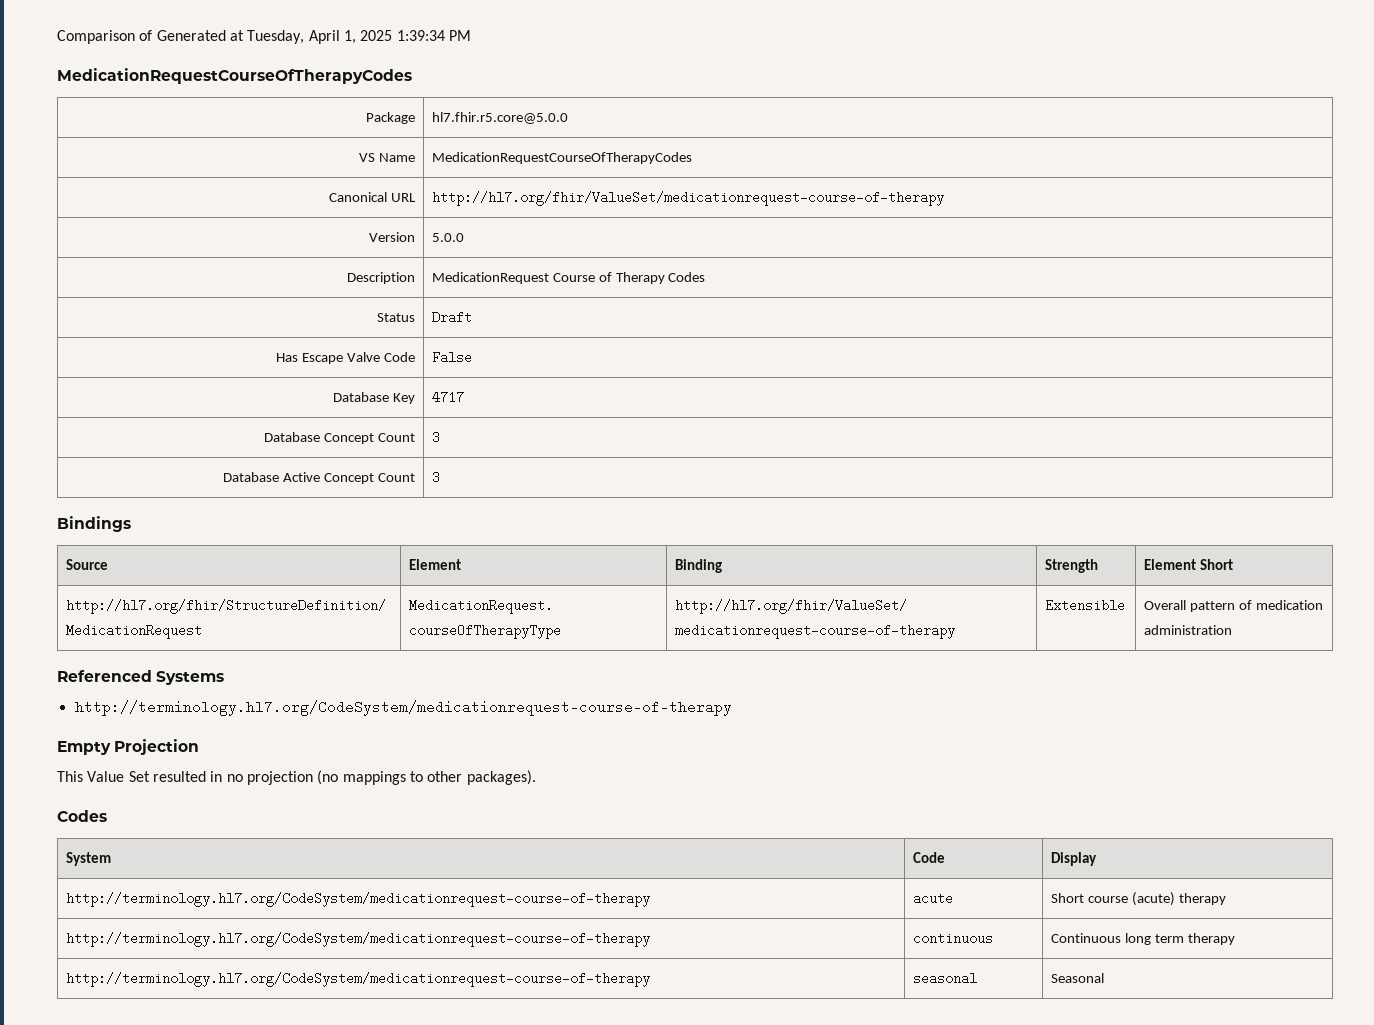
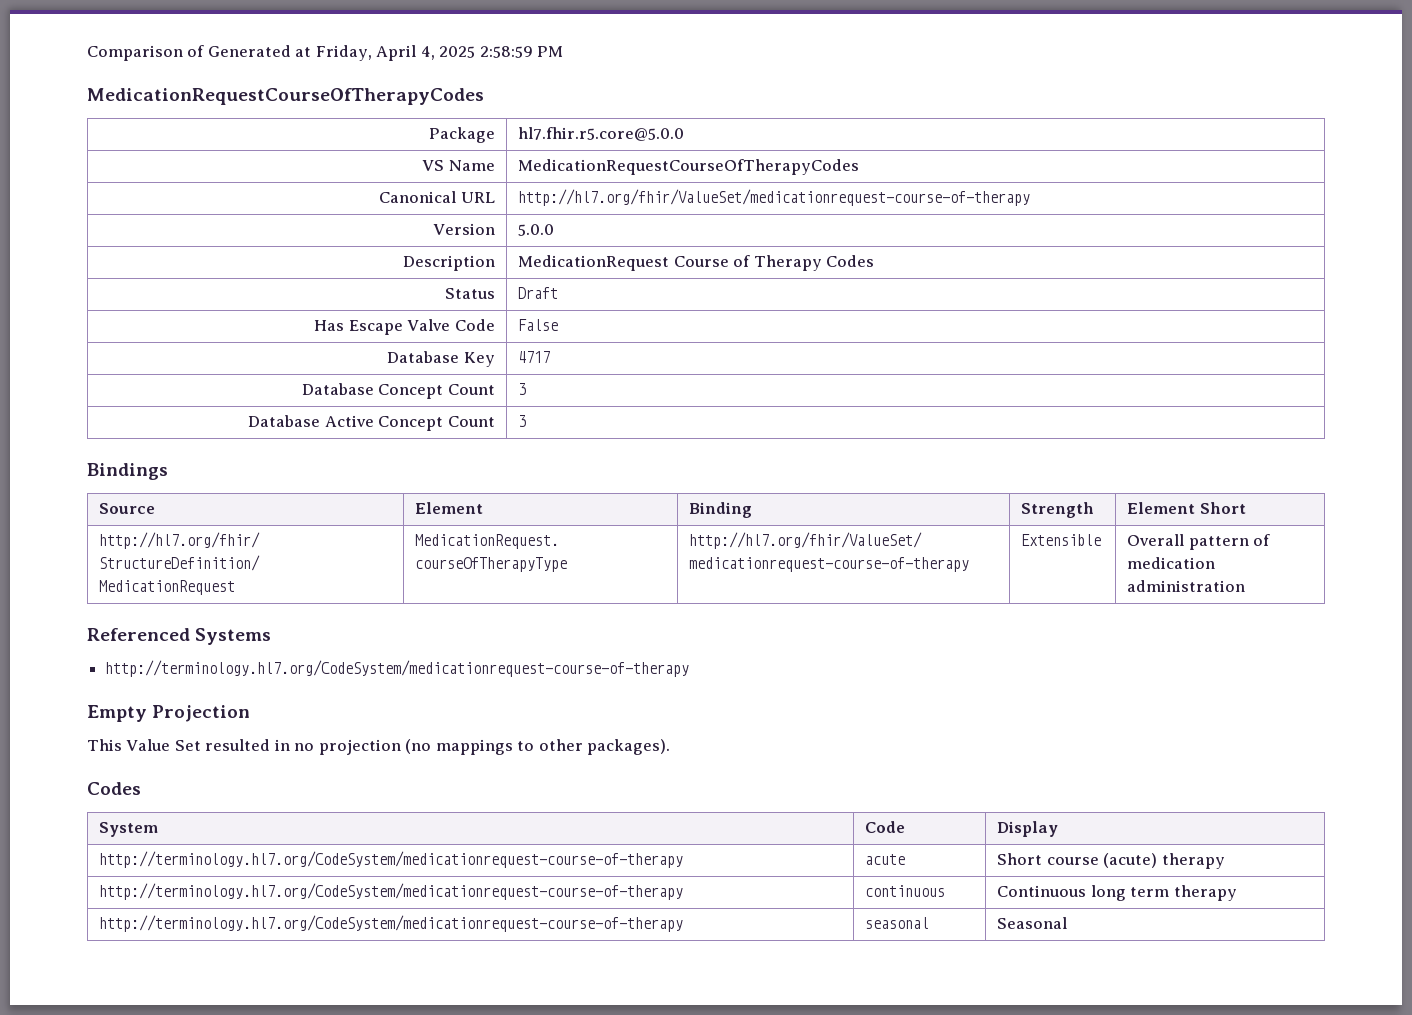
- Comparison of Generated at Tuesday, April 1, 2025 1:39:34 PM
+ Comparison of Generated at Friday, April 4, 2025 2:58:59 PM

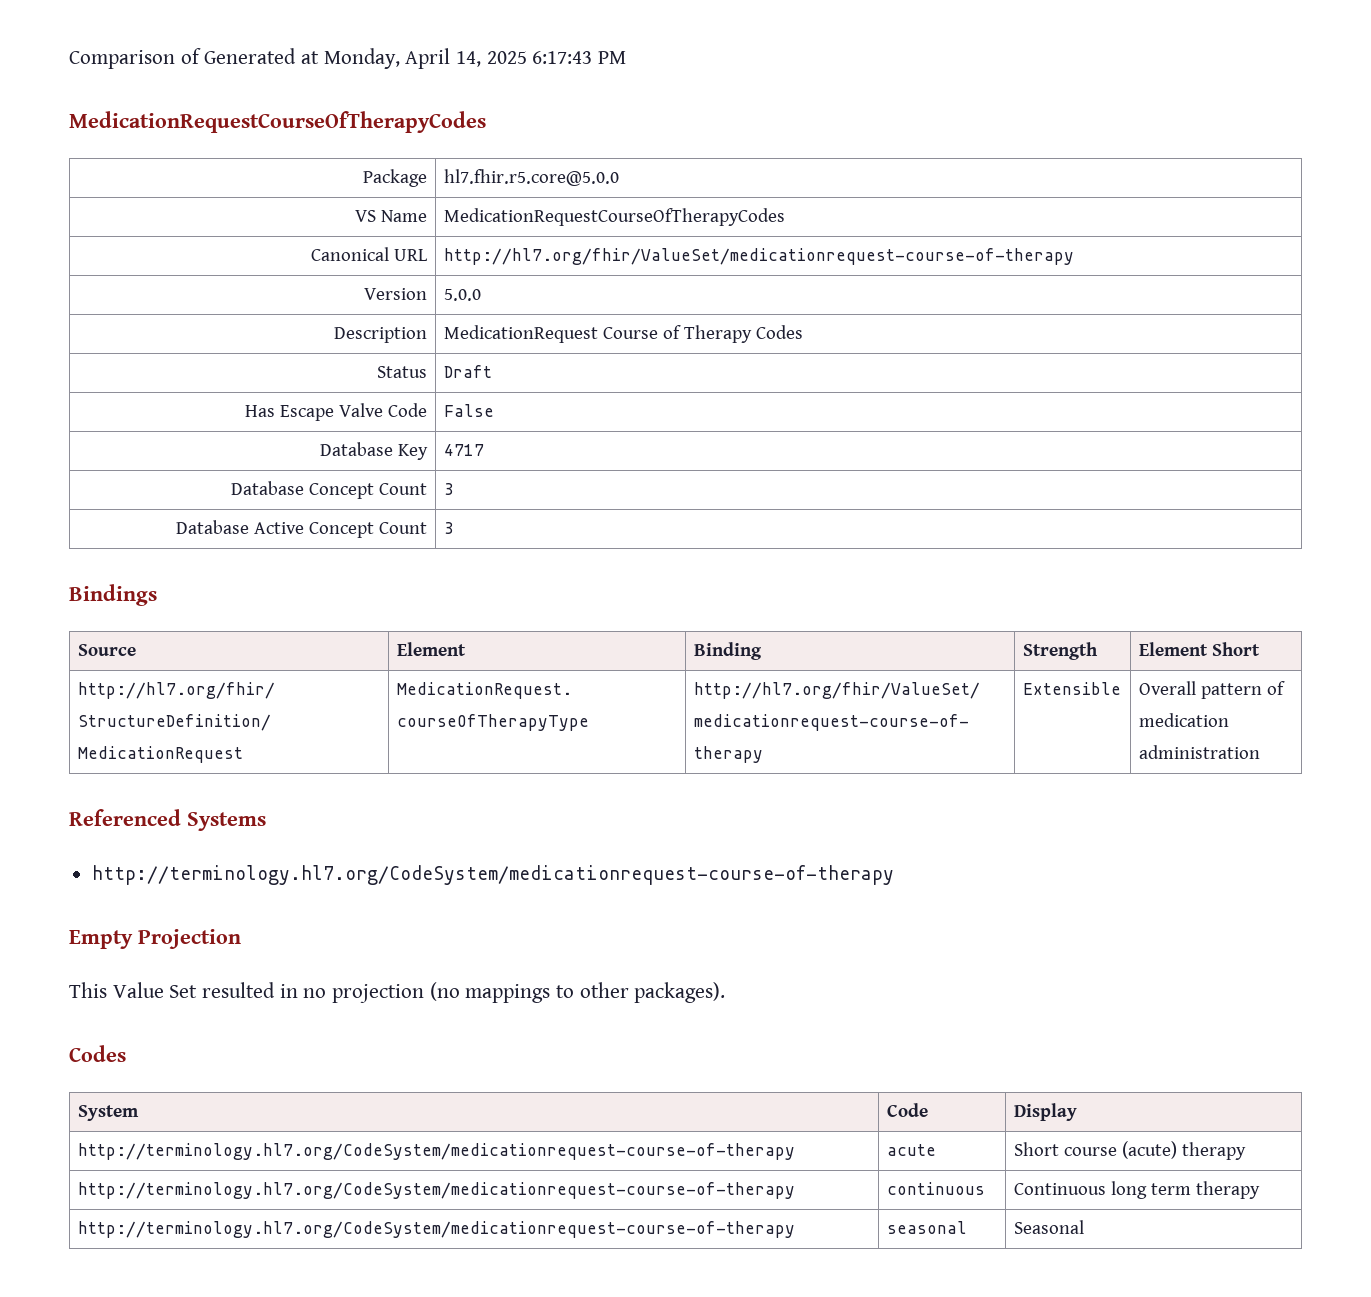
- Comparison of Generated at Friday, April 4, 2025 2:58:59 PM
+ Comparison of Generated at Monday, April 14, 2025 6:17:43 PM

